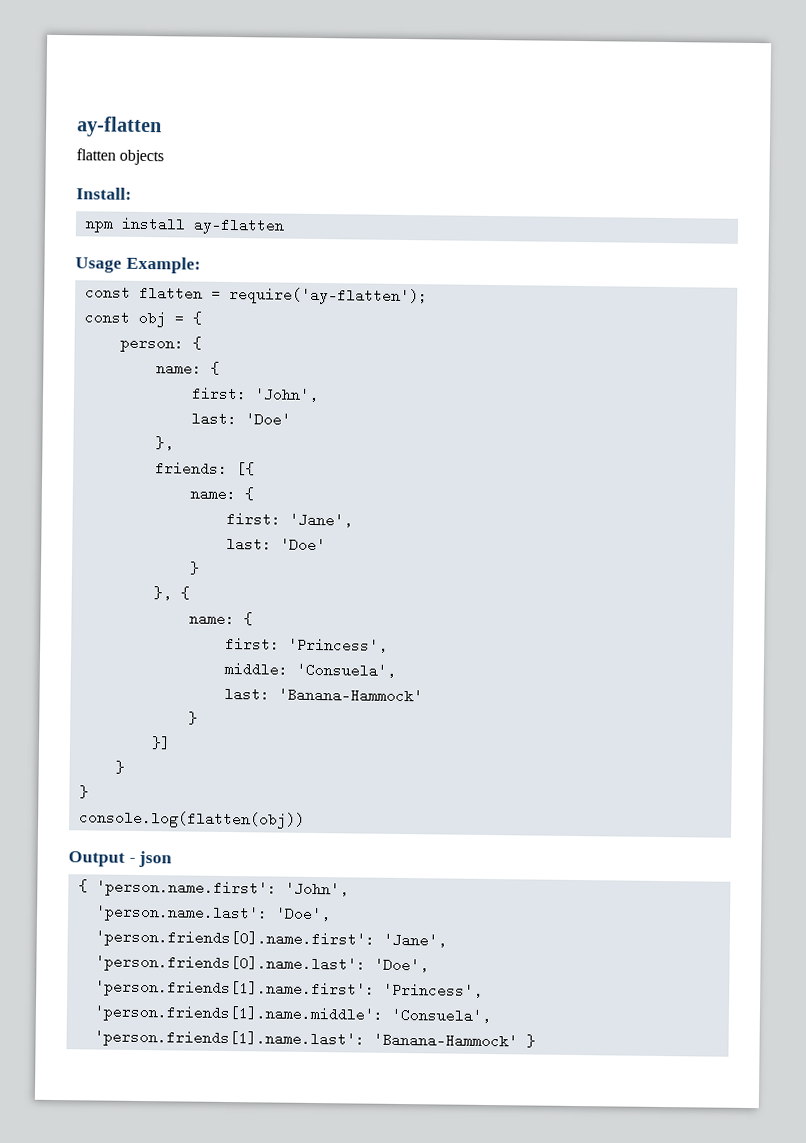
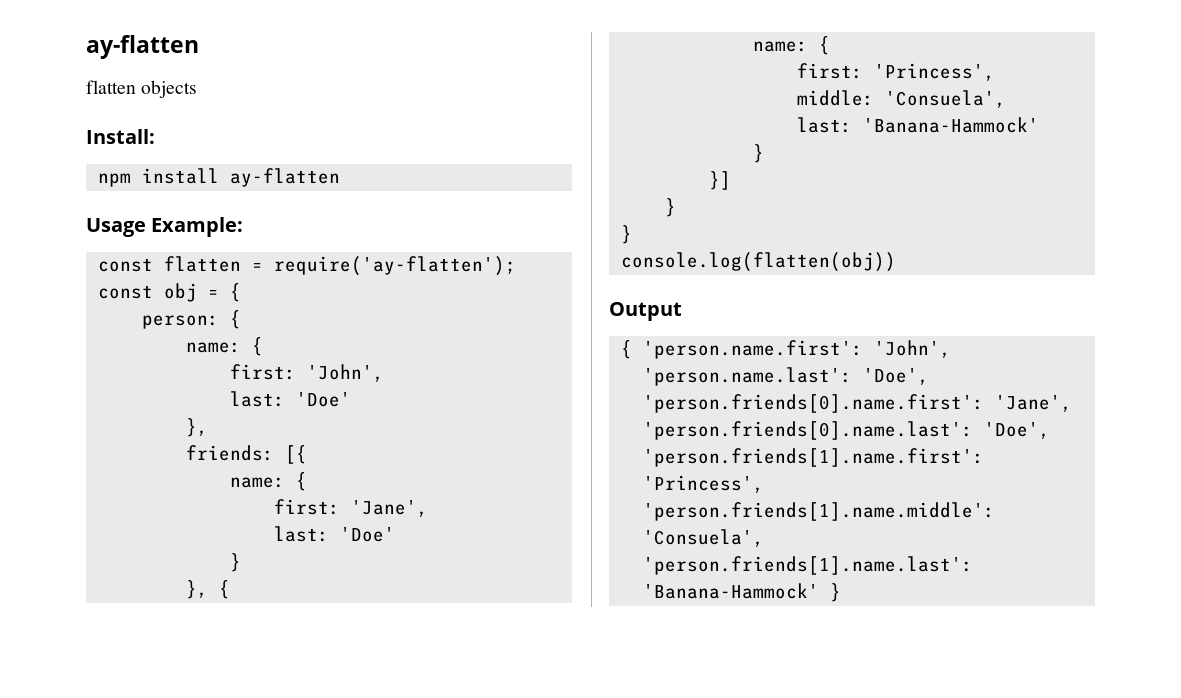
- Output - json
+ Output

